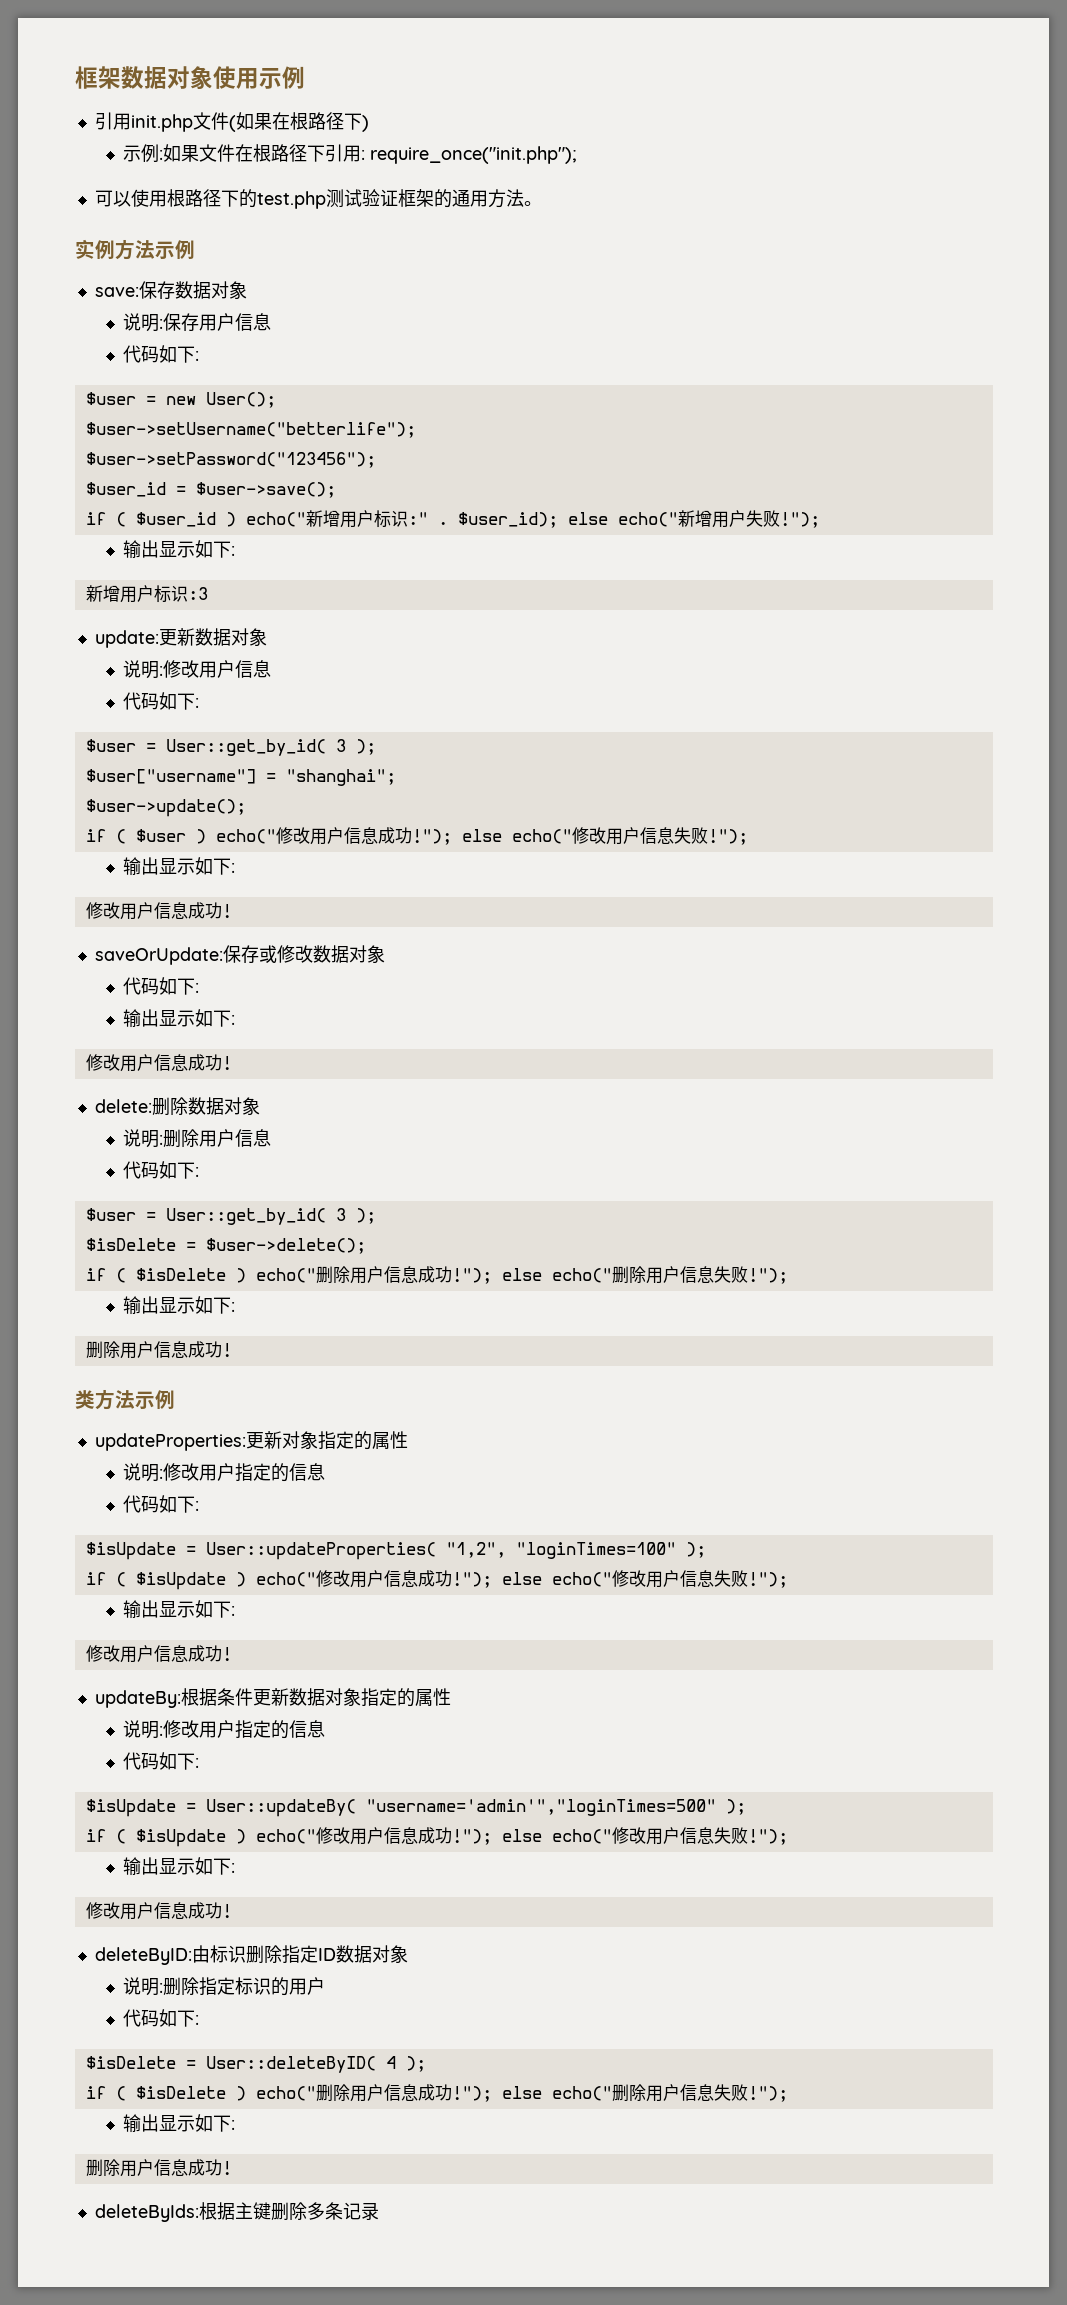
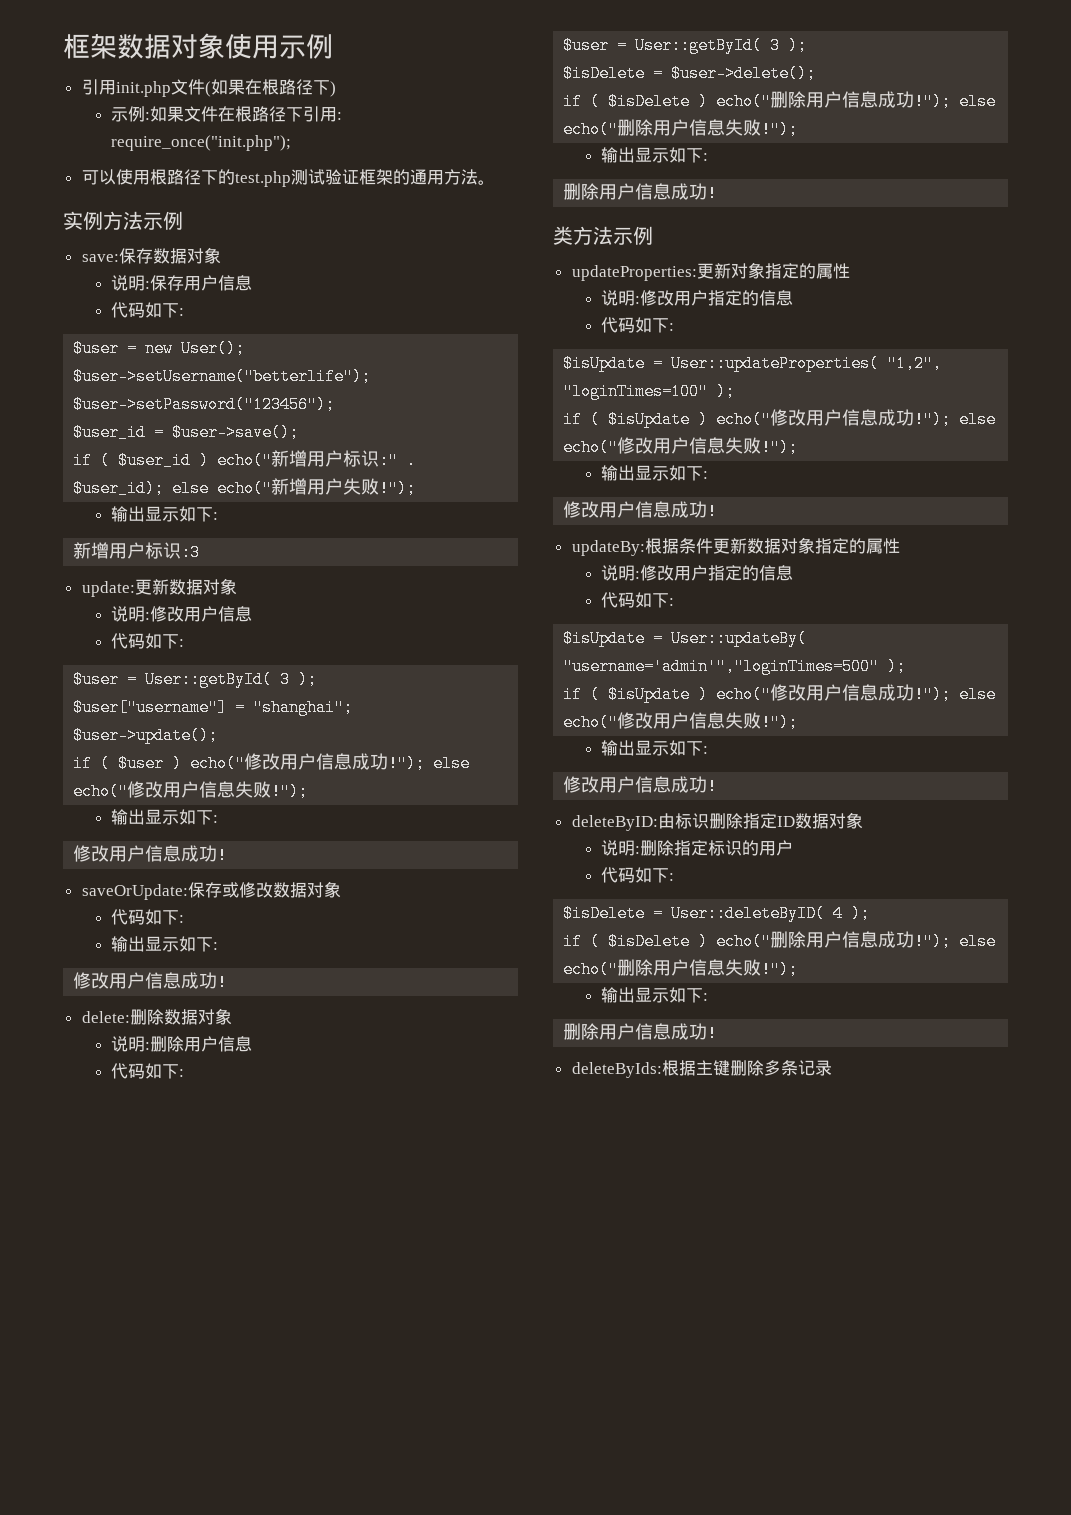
  说明:修改用户信息
  代码如下:
- $user = User::get_by_id( 3 );
+ $user = User::getById( 3 );
  说明:删除用户信息
  代码如下:
- $user = User::get_by_id( 3 );
+ $user = User::getById( 3 );

